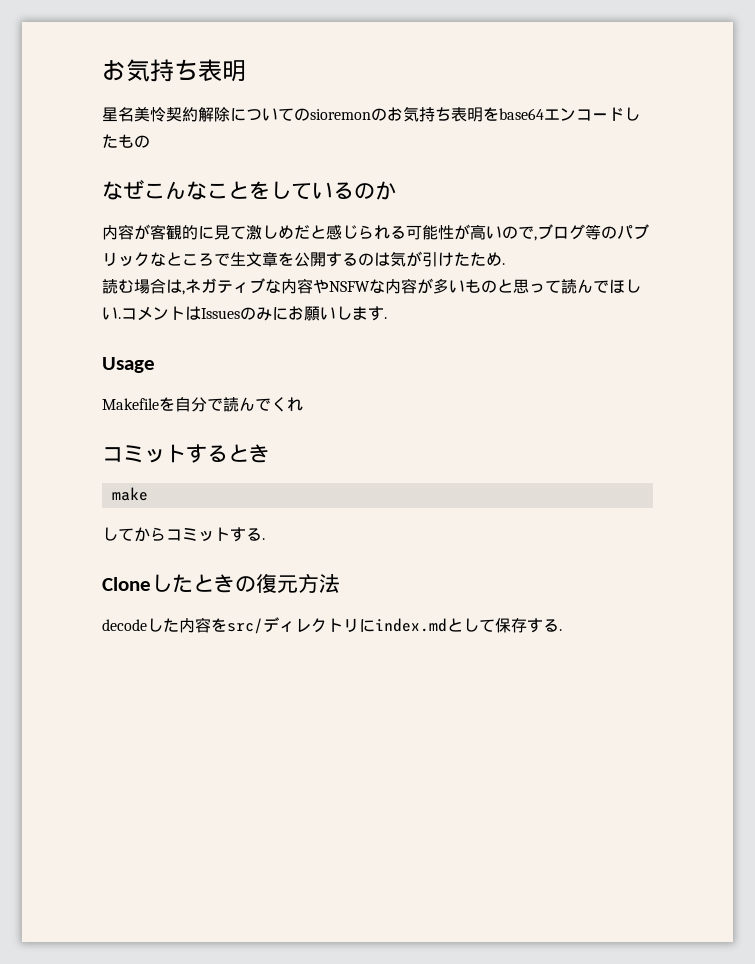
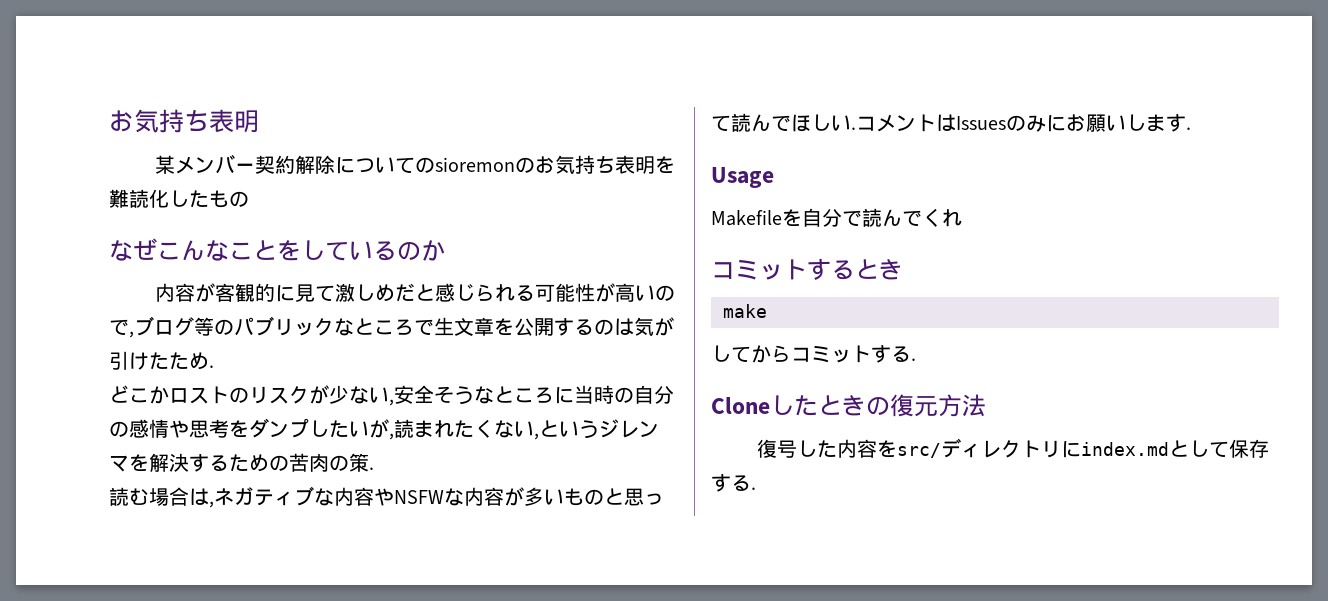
- 星名美怜契約解除についてのsioremonのお気持ち表明をbase64エンコードしたもの
+ 某メンバー契約解除についてのsioremonのお気持ち表明を難読化したもの
+ どこかロストのリスクが少ない,安全そうなところに当時の自分の感情や思考をダンプしたいが,読まれたくない,というジレンマを解決するための苦肉の策.
- decodeした内容をsrc/ディレクトリにindex.mdとして保存する.
+ 復号した内容をsrc/ディレクトリにindex.mdとして保存する.

